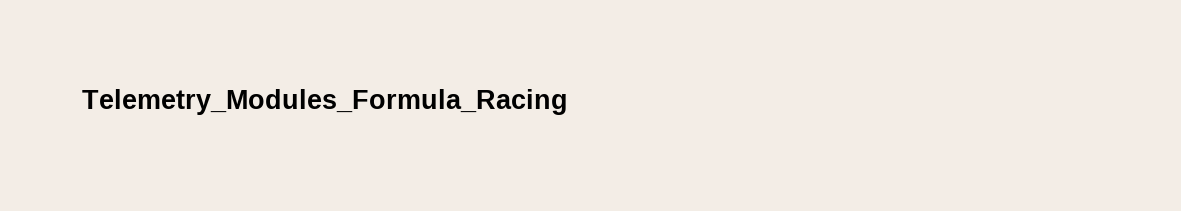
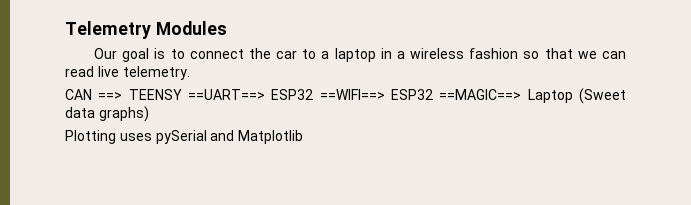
- Telemetry_Modules_Formula_Racing
+ Telemetry Modules
+ Our goal is to connect the car to a laptop in a wireless fashion so that we can read live telemetry.
+ CAN ==> TEENSY ==UART==> ESP32 ==WIFI==> ESP32 ==MAGIC==> Laptop (Sweet data graphs)
+ Plotting uses pySerial and Matplotlib

